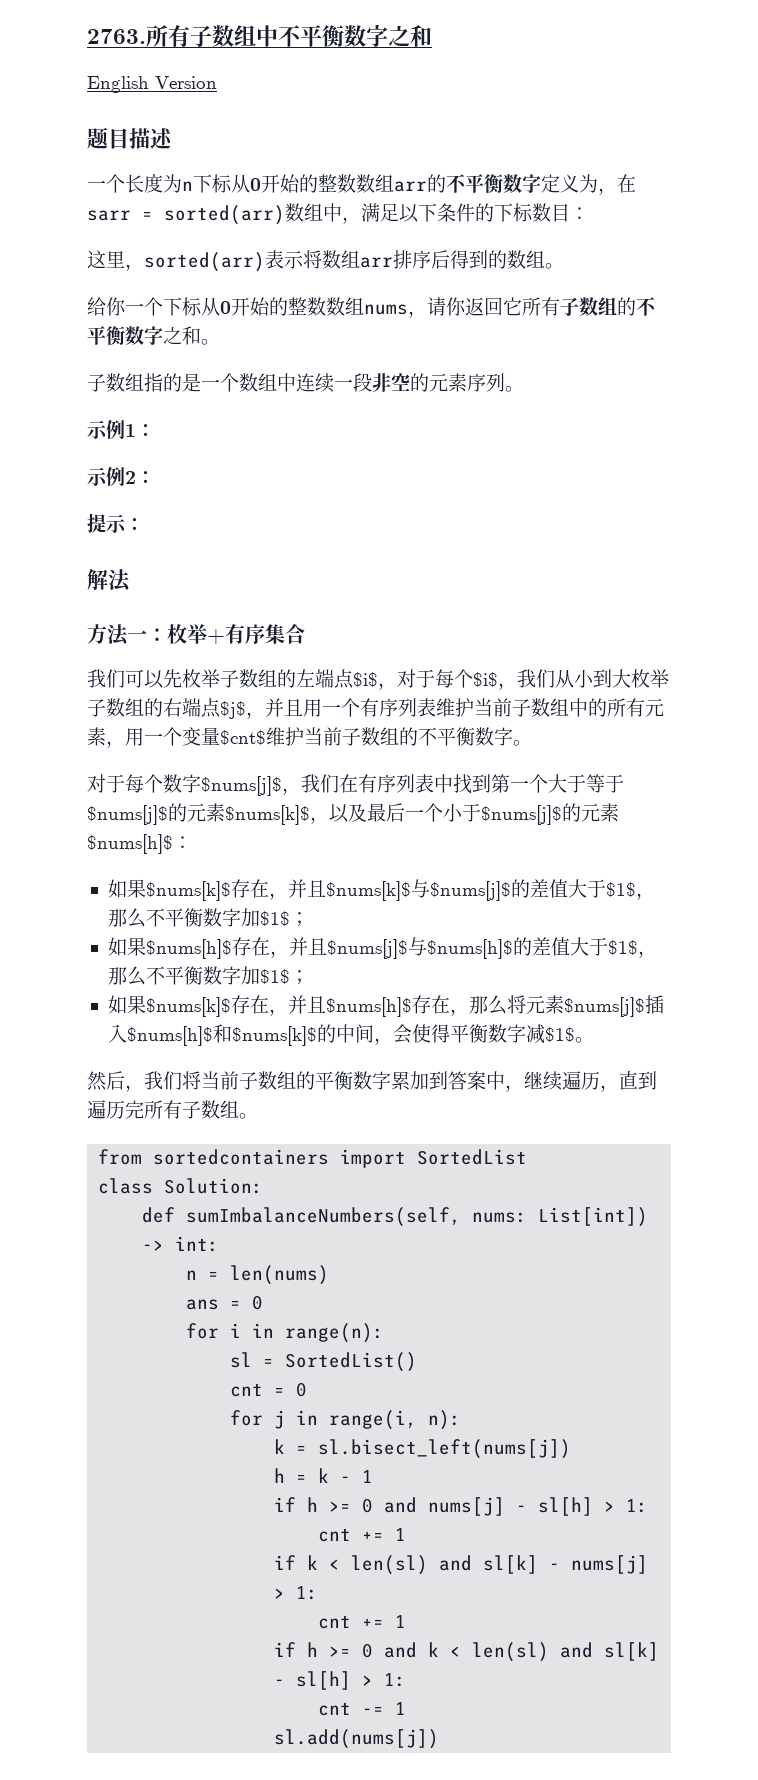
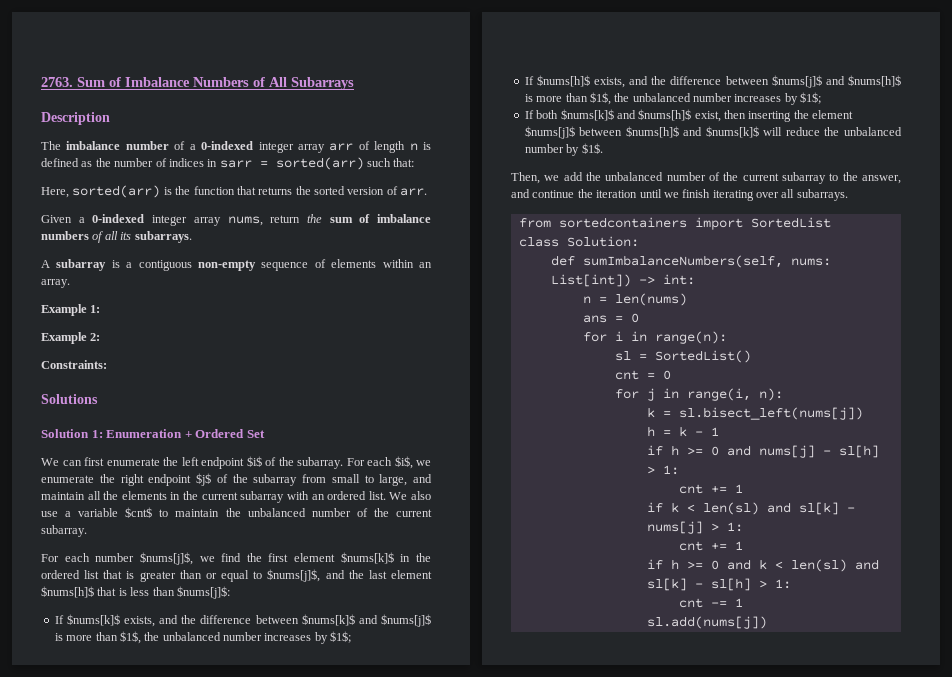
- 所有子数组中不平衡数字之和
- English Version
- 题目描述
- 一个长度为n下标从0开始的整数数组arr的不平衡数字定义为，在sarr = sorted(arr)数组中，满足以下条件的下标数目：
- 这里，sorted(arr)表示将数组arr排序后得到的数组。
- 给你一个下标从0开始的整数数组nums，请你返回它所有子数组的不平衡数字之和。
- 子数组指的是一个数组中连续一段非空的元素序列。
- 示例1：
- 示例2：
- 提示：
- 解法
- 方法一：枚举+有序集合
- 我们可以先枚举子数组的左端点$i$，对于每个$i$，我们从小到大枚举子数组的右端点$j$，并且用一个有序列表维护当前子数组中的所有元素，用一个变量$cnt$维护当前子数组的不平衡数字。
- 对于每个数字$nums[j]$，我们在有序列表中找到第一个大于等于$nums[j]$的元素$nums[k]$，以及最后一个小于$nums[j]$的元素$nums[h]$：
- 如果$nums[k]$存在，并且$nums[k]$与$nums[j]$的差值大于$1$，那么不平衡数字加$1$；
- 如果$nums[h]$存在，并且$nums[j]$与$nums[h]$的差值大于$1$，那么不平衡数字加$1$；
- 如果$nums[k]$存在，并且$nums[h]$存在，那么将元素$nums[j]$插入$nums[h]$和$nums[k]$的中间，会使得平衡数字减$1$。
- 然后，我们将当前子数组的平衡数字累加到答案中，继续遍历，直到遍历完所有子数组。
+ Sum of Imbalance Numbers of All Subarrays
+ Description
+ The imbalance number of a 0-indexed integer array arr of length n is defined as the number of indices in sarr = sorted(arr) such that:
+ Here, sorted(arr) is the function that returns the sorted version of arr.
+ Given a 0-indexed integer array nums, return the sum of imbalance numbers of all its subarrays.
+ A subarray is a contiguous non-empty sequence of elements within an array.
+ Example 1:
+ Example 2:
+ Constraints:
+ Solutions
+ Solution 1: Enumeration + Ordered Set
+ We can first enumerate the left endpoint $i$ of the subarray. For each $i$, we enumerate the right endpoint $j$ of the subarray from small to large, and maintain all the elements in the current subarray with an ordered list. We also use a variable $cnt$ to maintain the unbalanced number of the current subarray.
+ For each number $nums[j]$, we find the first element $nums[k]$ in the ordered list that is greater than or equal to $nums[j]$, and the last element $nums[h]$ that is less than $nums[j]$:
+ If $nums[k]$ exists, and the difference between $nums[k]$ and $nums[j]$ is more than $1$, the unbalanced number increases by $1$;
+ If $nums[h]$ exists, and the difference between $nums[j]$ and $nums[h]$ is more than $1$, the unbalanced number increases by $1$;
+ If both $nums[k]$ and $nums[h]$ exist, then inserting the element $nums[j]$ between $nums[h]$ and $nums[k]$ will reduce the unbalanced number by $1$.
+ Then, we add the unbalanced number of the current subarray to the answer, and continue the iteration until we finish iterating over all subarrays.

